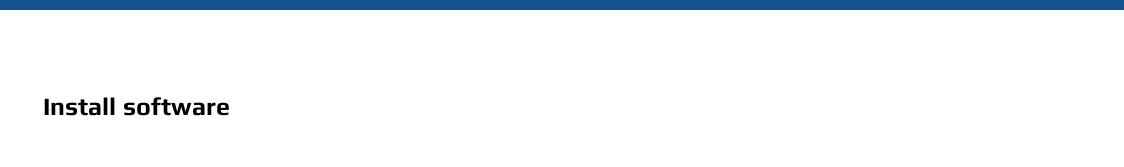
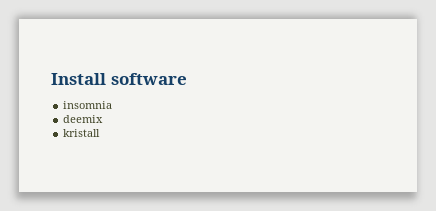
+ insomnia
+ deemix
+ kristall

